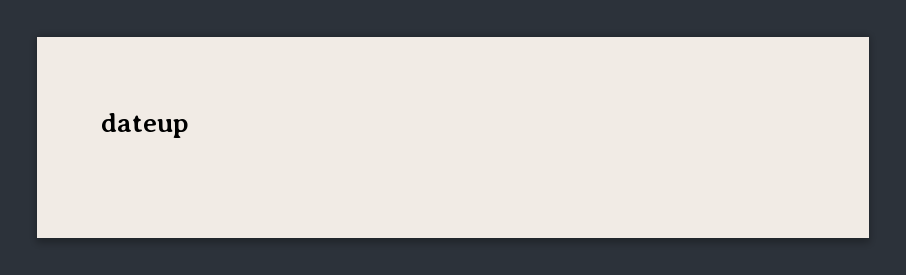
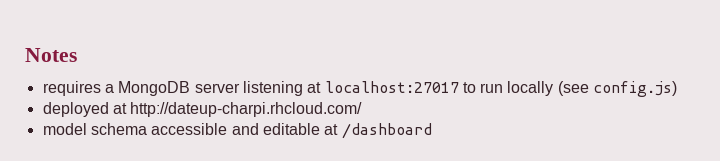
- dateup
+ Notes
+ requires a MongoDB server listening at localhost:27017 to run locally (see config.js)
+ deployed at http://dateup-charpi.rhcloud.com/
+ model schema accessible and editable at /dashboard

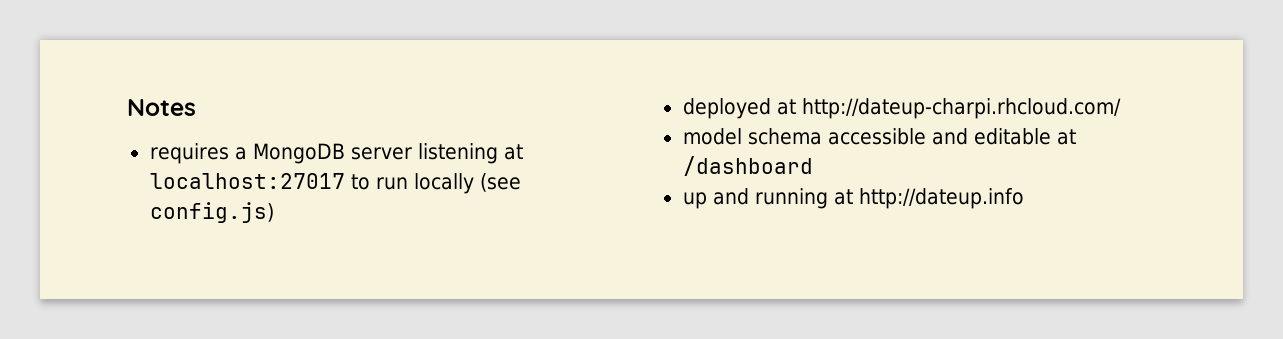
+ up and running at http://dateup.info

